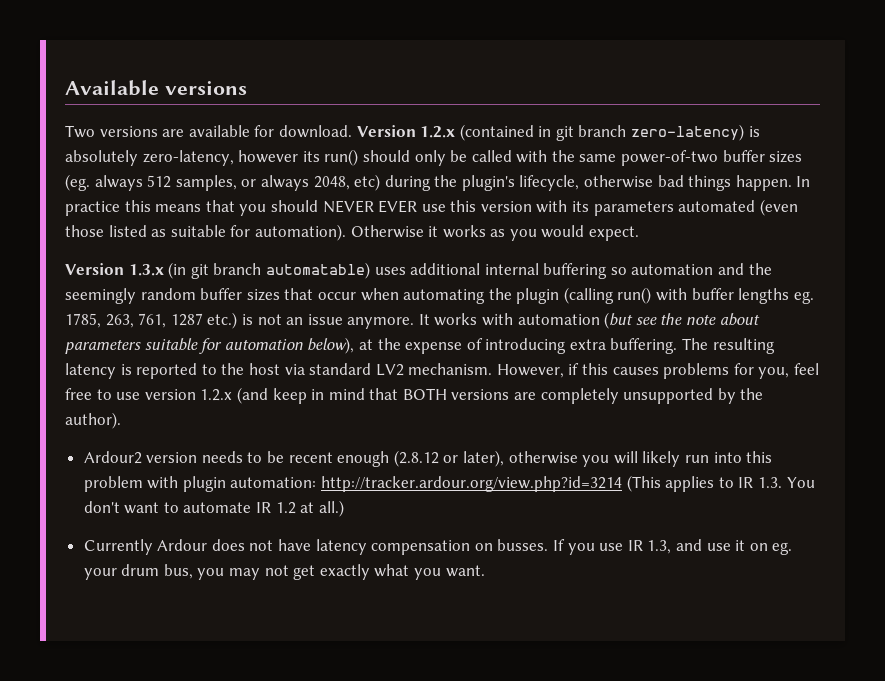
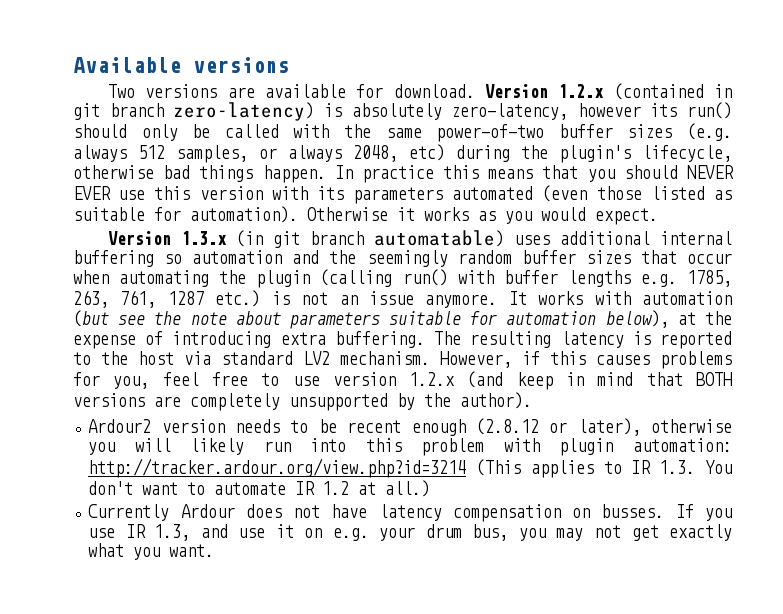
- Version 1.2.x (contained in git branch zero-latency) is absolutely zero-latency, however its run() should only be called with the same power-of-two buffer sizes (eg. always 512 samples, or always 2048, etc) during the plugin's lifecycle, otherwise bad things happen.
+ Version 1.2.x (contained in git branch zero-latency) is absolutely zero-latency, however its run() should only be called with the same power-of-two buffer sizes (e.g. always 512 samples, or always 2048, etc) during the plugin's lifecycle, otherwise bad things happen.
- Version 1.3.x (in git branch automatable) uses additional internal buffering so automation and the seemingly random buffer sizes that occur when automating the plugin (calling run() with buffer lengths eg. 1785, 263, 761, 1287 etc.) is not an issue anymore.
+ Version 1.3.x (in git branch automatable) uses additional internal buffering so automation and the seemingly random buffer sizes that occur when automating the plugin (calling run() with buffer lengths e.g. 1785, 263, 761, 1287 etc.) is not an issue anymore.
- If you use IR 1.3, and use it on eg. your drum bus, you may not get exactly what you want.
+ If you use IR 1.3, and use it on e.g. your drum bus, you may not get exactly what you want.

